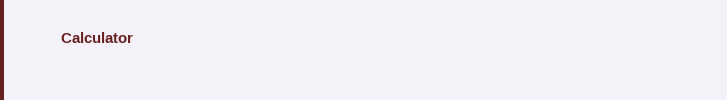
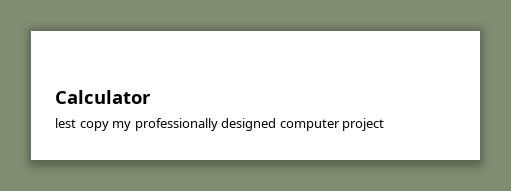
+ lest copy my professionally designed computer project

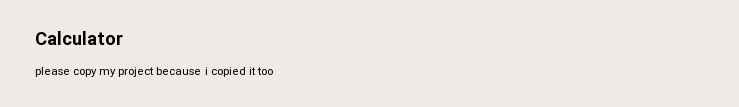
- lest copy my professionally designed computer project
+ please copy my project because i copied it too

